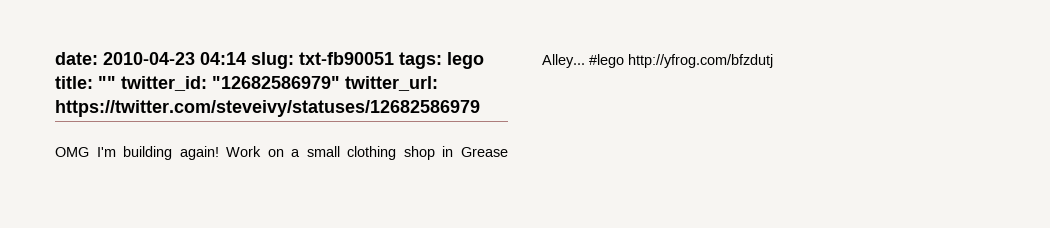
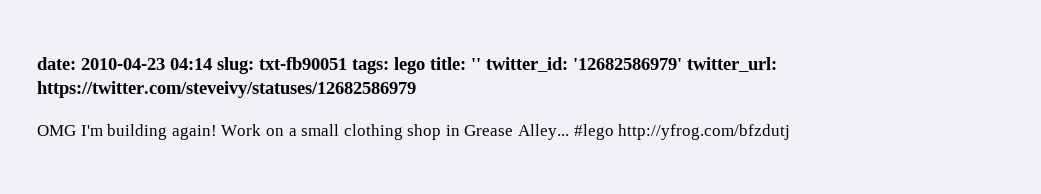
- date: 2010-04-23 04:14 slug: txt-fb90051 tags: lego title: "" twitter_id: "12682586979" twitter_url: https://twitter.com/steveivy/statuses/12682586979
+ date: 2010-04-23 04:14 slug: txt-fb90051 tags: lego title: '' twitter_id: '12682586979' twitter_url: https://twitter.com/steveivy/statuses/12682586979

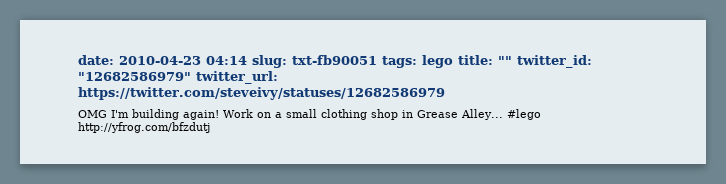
- date: 2010-04-23 04:14 slug: txt-fb90051 tags: lego title: '' twitter_id: '12682586979' twitter_url: https://twitter.com/steveivy/statuses/12682586979
+ date: 2010-04-23 04:14 slug: txt-fb90051 tags: lego title: "" twitter_id: "12682586979" twitter_url: https://twitter.com/steveivy/statuses/12682586979

